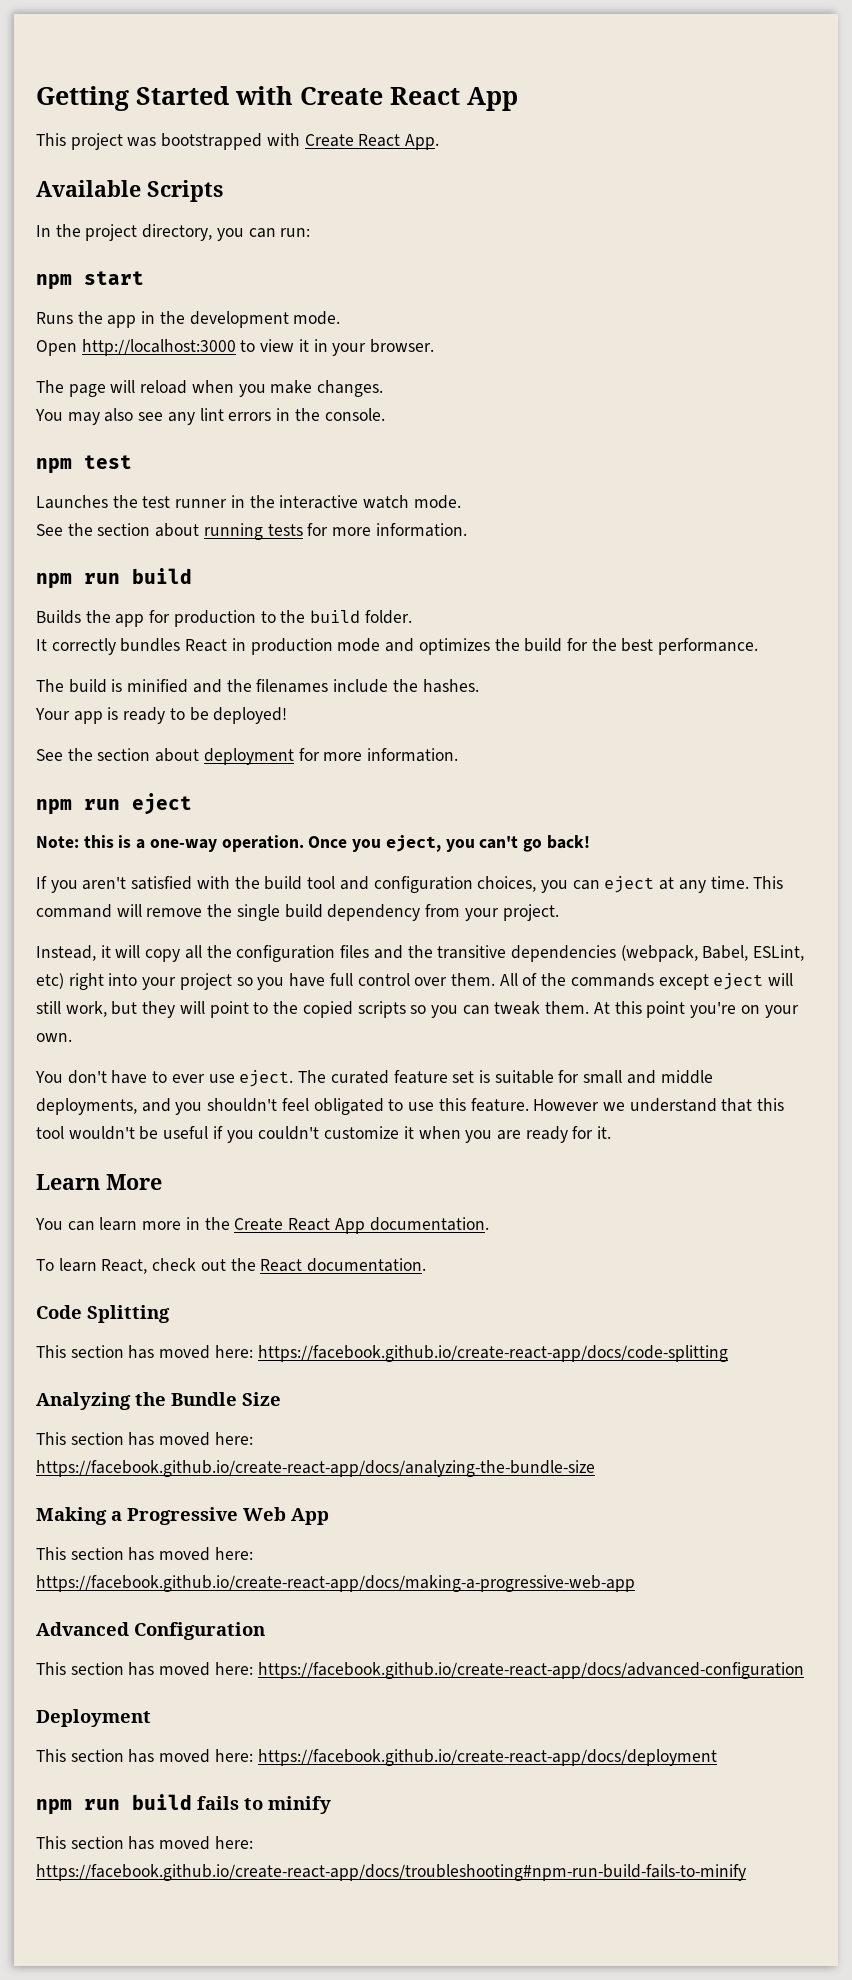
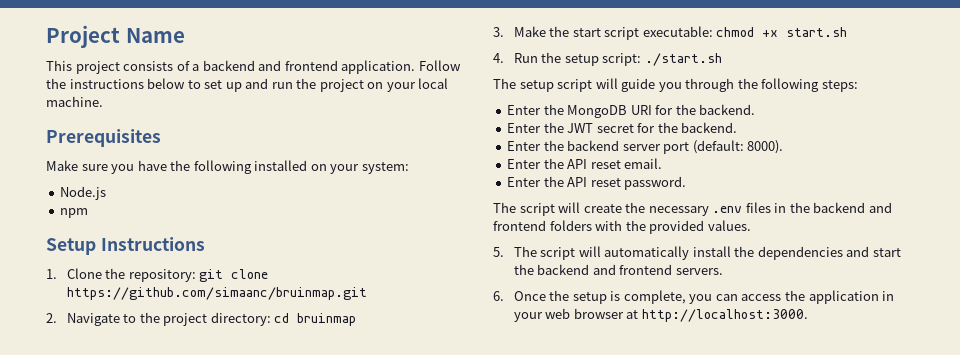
- Getting Started with Create React App
- This project was bootstrapped with Create React App.
- Available Scripts
- In the project directory, you can run:
- npm start
- Runs the app in the development mode.
- Open http://localhost:3000 to view it in your browser.
- The page will reload when you make changes.
- You may also see any lint errors in the console.
- npm test
- Launches the test runner in the interactive watch mode.
- See the section about running tests for more information.
- npm run build
- Builds the app for production to the build folder.
- It correctly bundles React in production mode and optimizes the build for the best performance.
- The build is minified and the filenames include the hashes.
- Your app is ready to be deployed!
- See the section about deployment for more information.
- npm run eject
- Note: this is a one-way operation. Once you eject, you can't go back!
- If you aren't satisfied with the build tool and configuration choices, you can eject at any time. This command will remove the single build dependency from your project.
- Instead, it will copy all the configuration files and the transitive dependencies (webpack, Babel, ESLint, etc) right into your project so you have full control over them. All of the commands except eject will still work, but they will point to the copied scripts so you can tweak them. At this point you're on your own.
- You don't have to ever use eject. The curated feature set is suitable for small and middle deployments, and you shouldn't feel obligated to use this feature. However we understand that this tool wouldn't be useful if you couldn't customize it when you are ready for it.
- Learn More
- You can learn more in the Create React App documentation.
- To learn React, check out the React documentation.
- Code Splitting
- This section has moved here: https://facebook.github.io/create-react-app/docs/code-splitting
- Analyzing the Bundle Size
- This section has moved here: https://facebook.github.io/create-react-app/docs/analyzing-the-bundle-size
- Making a Progressive Web App
- This section has moved here: https://facebook.github.io/create-react-app/docs/making-a-progressive-web-app
- Advanced Configuration
- This section has moved here: https://facebook.github.io/create-react-app/docs/advanced-configuration
- Deployment
- This section has moved here: https://facebook.github.io/create-react-app/docs/deployment
- npm run build fails to minify
- This section has moved here: https://facebook.github.io/create-react-app/docs/troubleshooting#npm-run-build-fails-to-minify
+ Project Name
+ This project consists of a backend and frontend application. Follow the instructions below to set up and run the project on your local machine.
+ Prerequisites
+ Make sure you have the following installed on your system:
+ Node.js
+ npm
+ Setup Instructions
+ 1. Clone the repository: git clone https://github.com/simaanc/bruinmap.git
+ 2. Navigate to the project directory: cd bruinmap
+ 3. Make the start script executable: chmod +x start.sh
+ 4. Run the setup script: ./start.sh
+ The setup script will guide you through the following steps:
+ Enter the MongoDB URI for the backend.
+ Enter the JWT secret for the backend.
+ Enter the backend server port (default: 8000).
+ Enter the API reset email.
+ Enter the API reset password.
+ The script will create the necessary .env files in the backend and frontend folders with the provided values.
+ 5. The script will automatically install the dependencies and start the backend and frontend servers.
+ 6. Once the setup is complete, you can access the application in your web browser at http://localhost:3000.

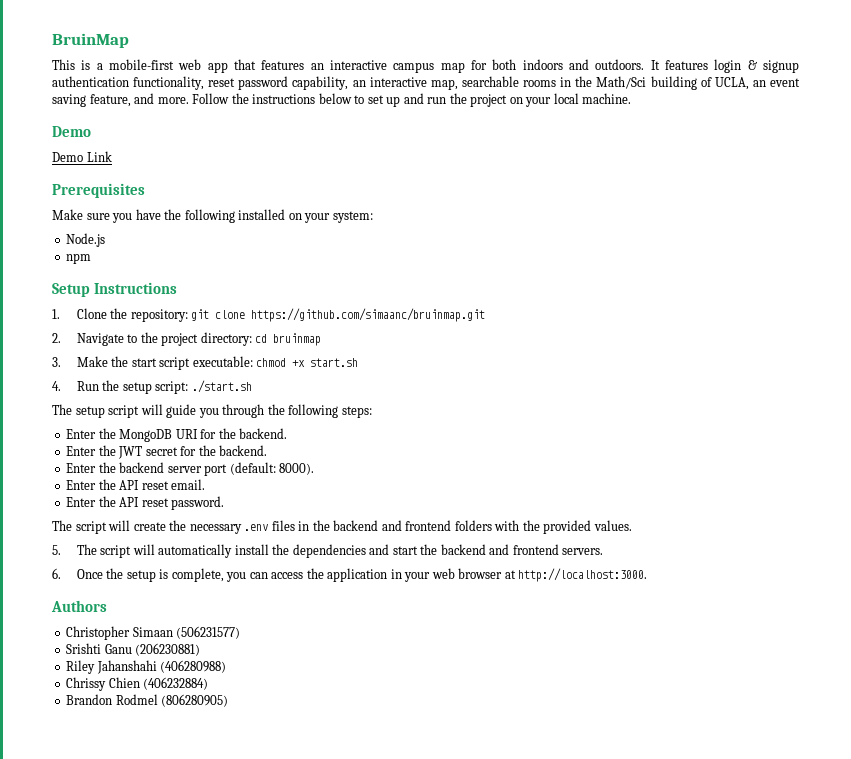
- Project Name
+ BruinMap
- This project consists of a backend and frontend application.
+ This is a mobile-first web app that features an interactive campus map for both indoors and outdoors. It features login & signup authentication functionality, reset password capability, an interactive map, searchable rooms in the Math/Sci building of UCLA, an event saving feature, and more.
  Follow the instructions below to set up and run the project on your local machine.
+ Demo
+ Demo Link
+ Authors
+ Christopher Simaan (506231577)
+ Srishti Ganu (206230881)
+ Riley Jahanshahi (406280988)
+ Chrissy Chien (406232884)
+ Brandon Rodmel (806280905)

